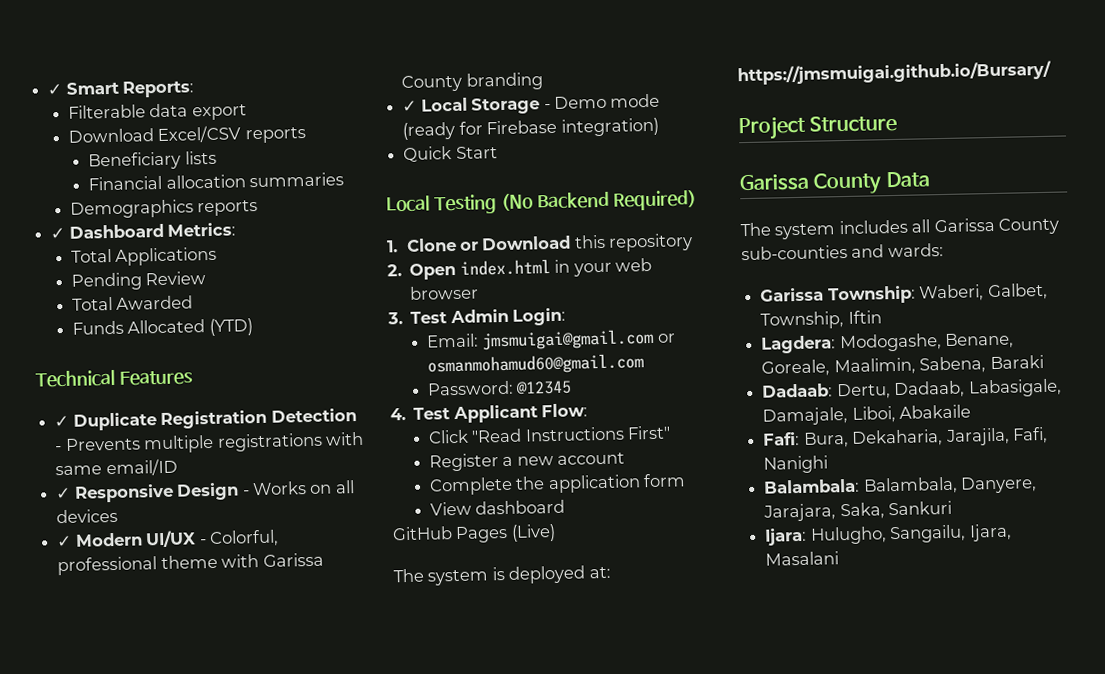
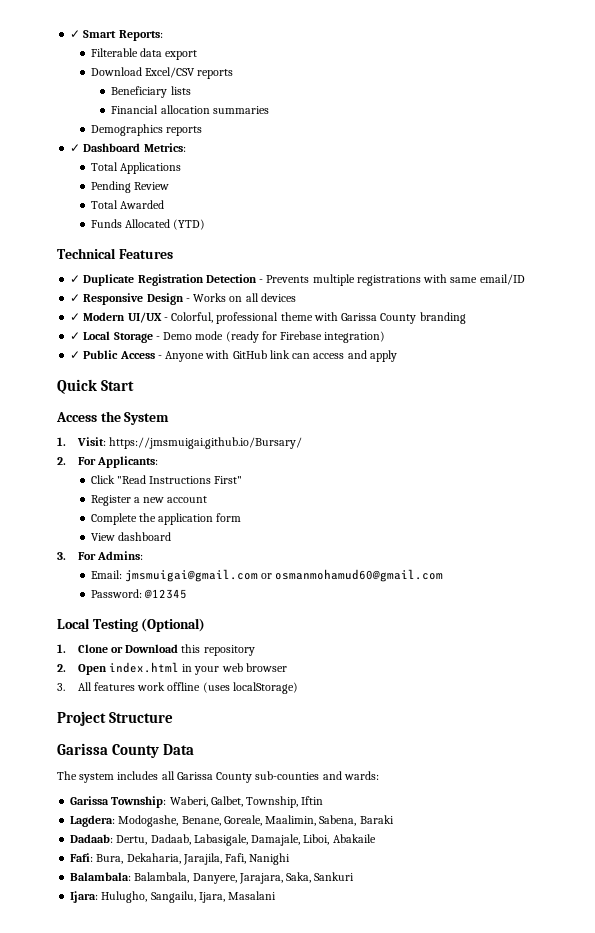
+ ✓ Public Access - Anyone with GitHub link can access and apply
  Quick Start
- Local Testing (No Backend Required)
- 1. Clone or Download this repository
- 2. Open index.html in your web browser
- 3. Test Admin Login:
- Email: jmsmuigai@gmail.com or osmanmohamud60@gmail.com
- Password: @12345
- 4. Test Applicant Flow:
+ Access the System
+ 1. Visit: https://jmsmuigai.github.io/Bursary/
+ 2. For Applicants:
- GitHub Pages (Live)
- The system is deployed at: https://jmsmuigai.github.io/Bursary/
+ 3. For Admins:
+ Email: jmsmuigai@gmail.com or osmanmohamud60@gmail.com
+ Password: @12345
+ Local Testing (Optional)
+ 1. Clone or Download this repository
+ 2. Open index.html in your web browser
+ 3. All features work offline (uses localStorage)

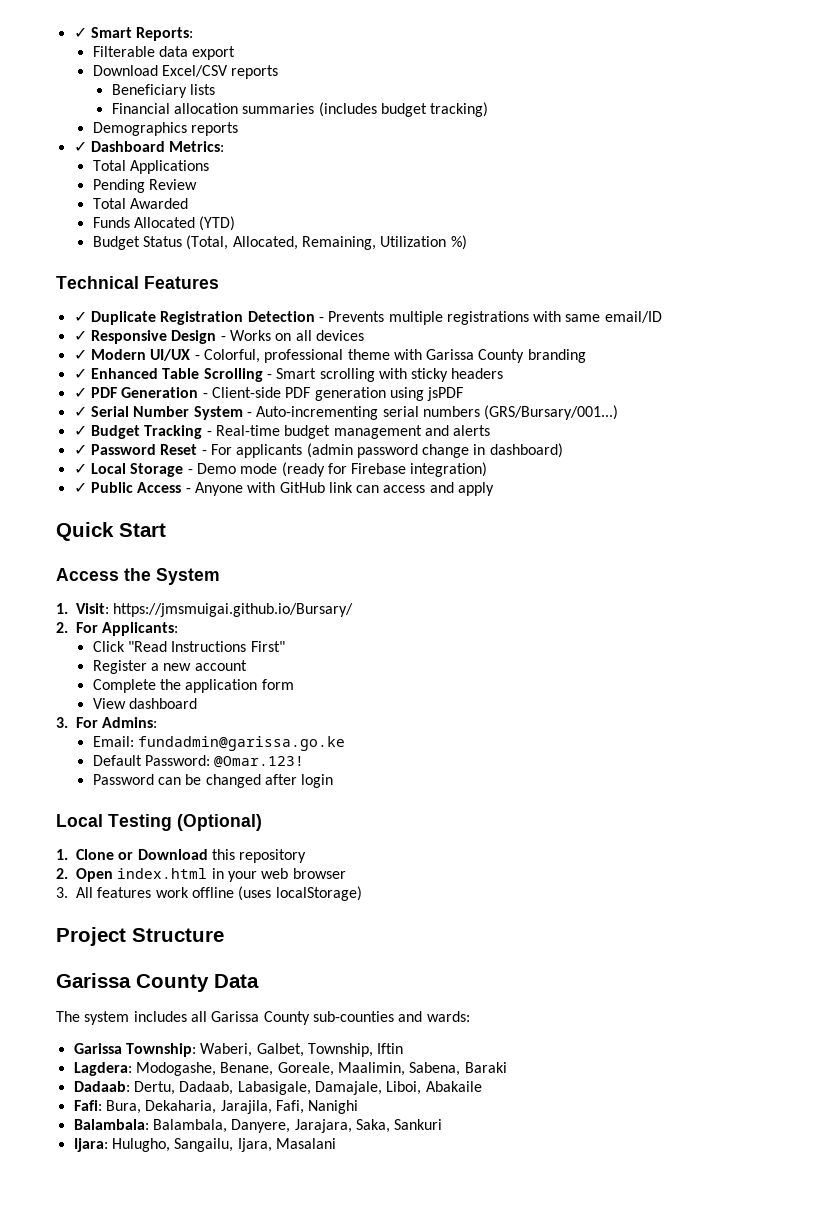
- Financial allocation summaries
+ Financial allocation summaries (includes budget tracking)
+ Budget Status (Total, Allocated, Remaining, Utilization %)
+ ✓ Enhanced Table Scrolling - Smart scrolling with sticky headers
+ ✓ PDF Generation - Client-side PDF generation using jsPDF
+ ✓ Serial Number System - Auto-incrementing serial numbers (GRS/Bursary/001...)
+ ✓ Budget Tracking - Real-time budget management and alerts
+ ✓ Password Reset - For applicants (admin password change in dashboard)
- Email: jmsmuigai@gmail.com or osmanmohamud60@gmail.com
- Password: @12345
+ Email: fundadmin@garissa.go.ke
+ Default Password: @Omar.123!
+ Password can be changed after login

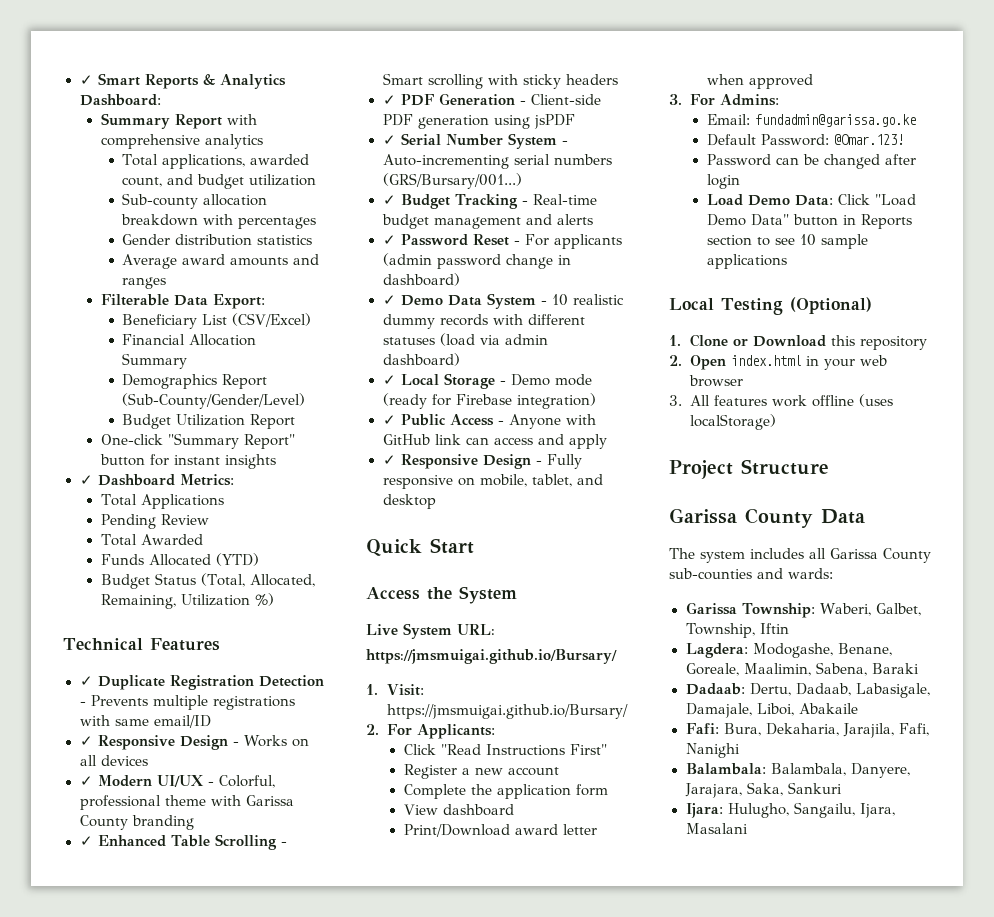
- ✓ Smart Reports:
- Filterable data export
- Download Excel/CSV reports
+ ✓ Smart Reports & Analytics Dashboard:
+ Summary Report with comprehensive analytics
+ Total applications, awarded count, and budget utilization
+ Sub-county allocation breakdown with percentages
+ Gender distribution statistics
+ Average award amounts and ranges
+ Filterable Data Export:
- Beneficiary lists
+ Beneficiary List (CSV/Excel)
- Financial allocation summaries (includes budget tracking)
- Demographics reports
+ Financial Allocation Summary
+ Demographics Report (Sub-County/Gender/Level)
+ Budget Utilization Report
+ One-click "Summary Report" button for instant insights
+ ✓ Demo Data System - 10 realistic dummy records with different statuses (load via admin dashboard)
+ ✓ Responsive Design - Fully responsive on mobile, tablet, and desktop
+ Live System URL:
+ https://jmsmuigai.github.io/Bursary/
+ Print/Download award letter when approved
+ Load Demo Data: Click "Load Demo Data" button in Reports section to see 10 sample applications

